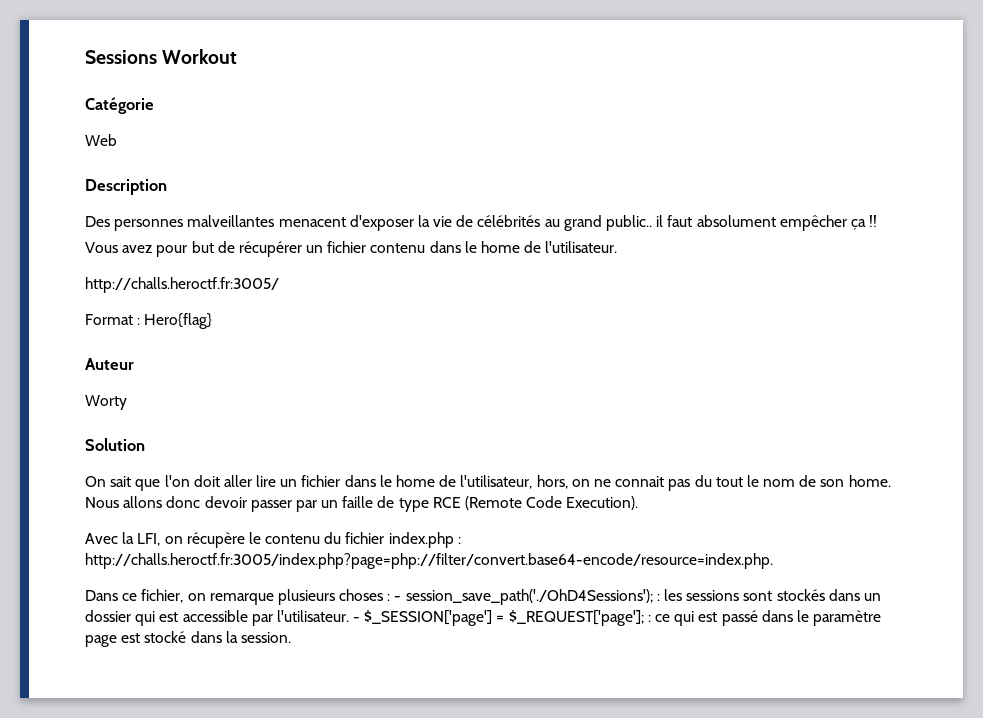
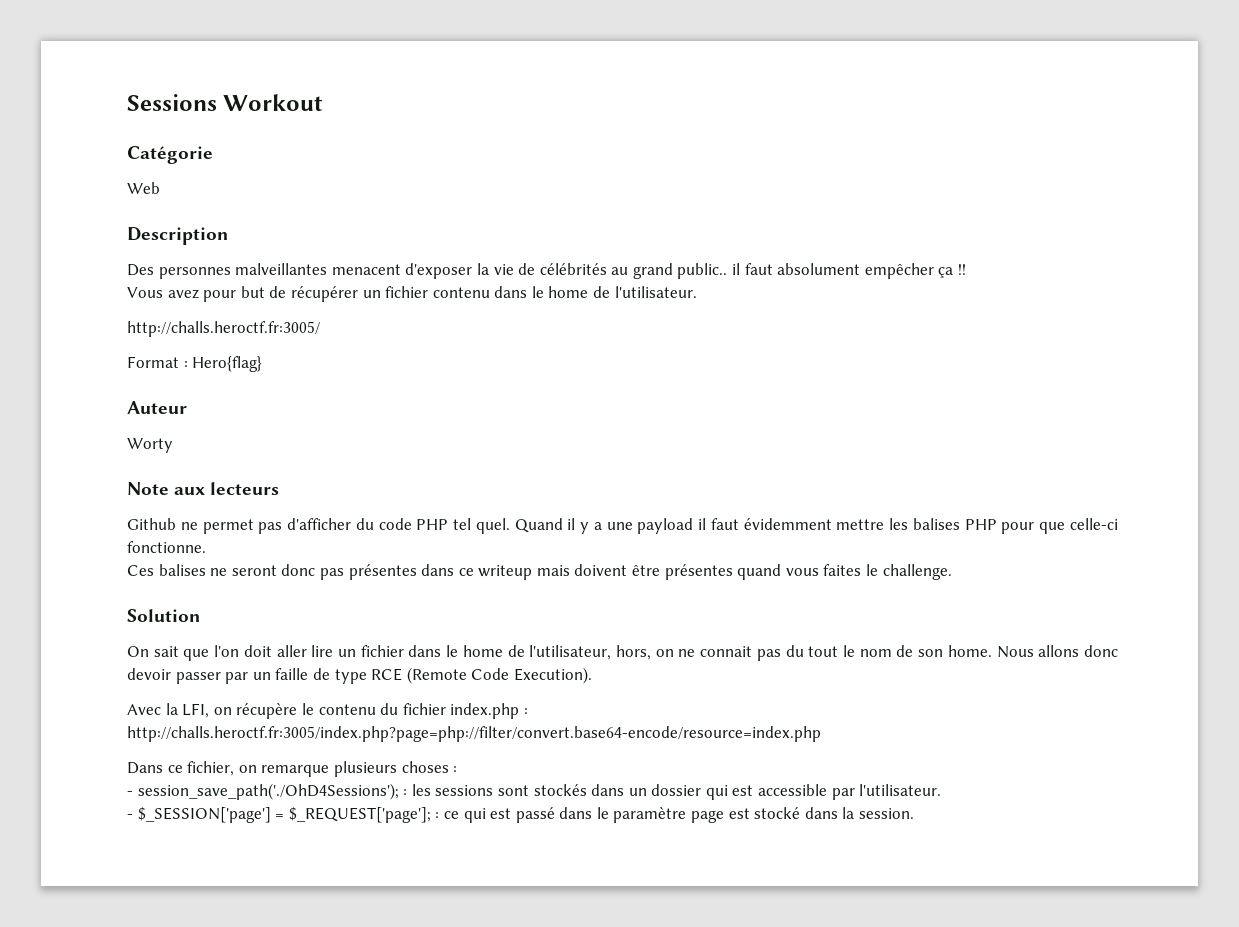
+ Note aux lecteurs
+ Github ne permet pas d'afficher du code PHP tel quel. Quand il y a une payload il faut évidemment mettre les balises PHP pour que celle-ci fonctionne.
+ Ces balises ne seront donc pas présentes dans ce writeup mais doivent être présentes quand vous faites le challenge.
- Avec la LFI, on récupère le contenu du fichier index.php : http://challs.heroctf.fr:3005/index.php?page=php://filter/convert.base64-encode/resource=index.php.
+ Avec la LFI, on récupère le contenu du fichier index.php : http://challs.heroctf.fr:3005/index.php?page=php://filter/convert.base64-encode/resource=index.php
- Dans ce fichier, on remarque plusieurs choses : - session_save_path('./OhD4Sessions'); : les sessions sont stockés dans un dossier qui est accessible par l'utilisateur. - $_SESSION['page'] = $_REQUEST['page']; : ce qui est passé dans le paramètre page est stocké dans la session.
+ Dans ce fichier, on remarque plusieurs choses :
+ - session_save_path('./OhD4Sessions'); : les sessions sont stockés dans un dossier qui est accessible par l'utilisateur.
+ - $_SESSION['page'] = $_REQUEST['page']; : ce qui est passé dans le paramètre page est stocké dans la session.

